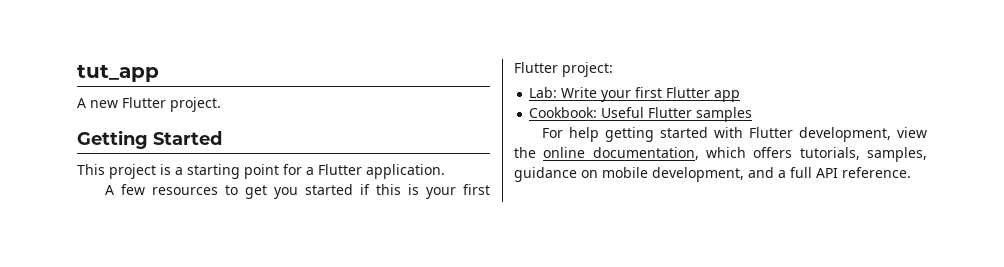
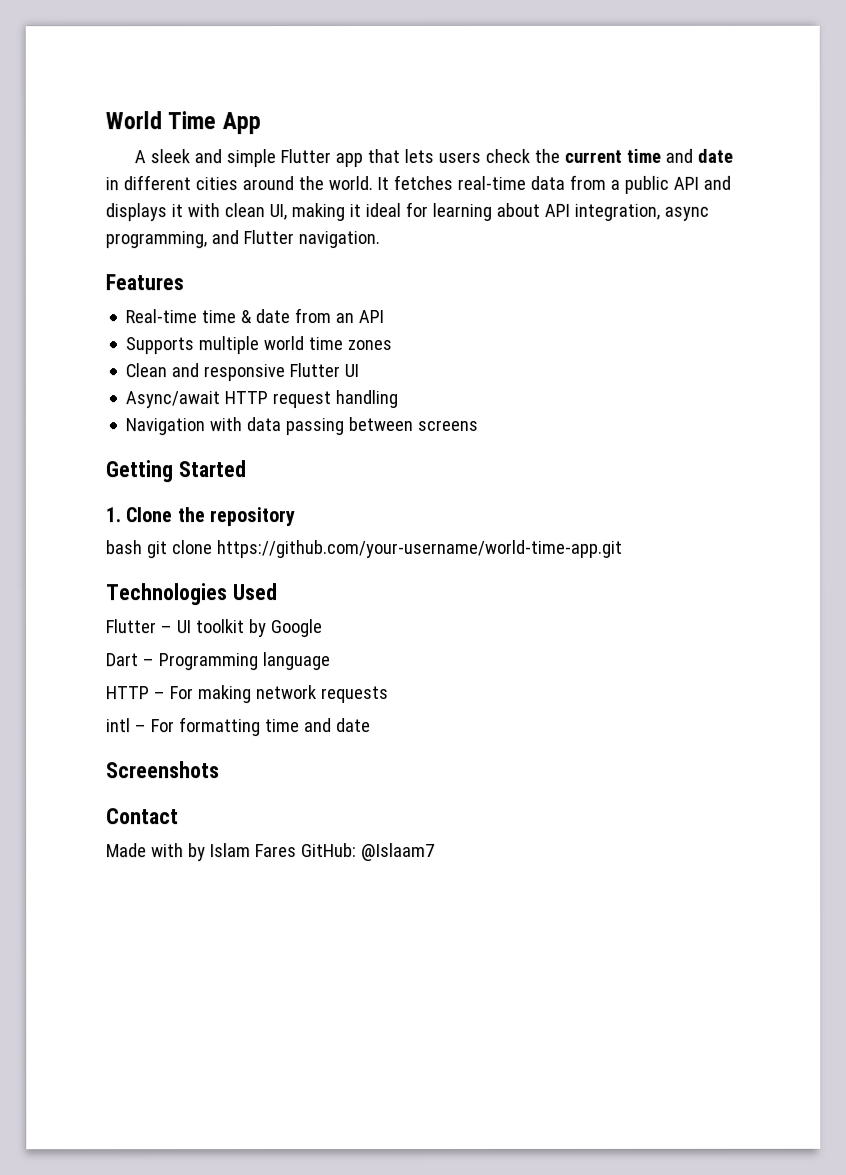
- tut_app
- A new Flutter project.
+ World Time App
+ A sleek and simple Flutter app that lets users check the current time and date in different cities around the world. It fetches real-time data from a public API and displays it with clean UI, making it ideal for learning about API integration, async programming, and Flutter navigation.
+ Features
+ Real-time time & date from an API
+ Supports multiple world time zones
+ Clean and responsive Flutter UI
+ Async/await HTTP request handling
+ Navigation with data passing between screens
  Getting Started
- This project is a starting point for a Flutter application.
- A few resources to get you started if this is your first Flutter project:
- Lab: Write your first Flutter app
- Cookbook: Useful Flutter samples
- For help getting started with Flutter development, view the online documentation, which offers tutorials, samples, guidance on mobile development, and a full API reference.
+ 1. Clone the repository
+ bash git clone https://github.com/your-username/world-time-app.git
+ Technologies Used
+ Flutter – UI toolkit by Google
+ Dart – Programming language
+ HTTP – For making network requests
+ intl – For formatting time and date
+ Screenshots
+ Contact
+ Made with by Islam Fares GitHub: @Islaam7

